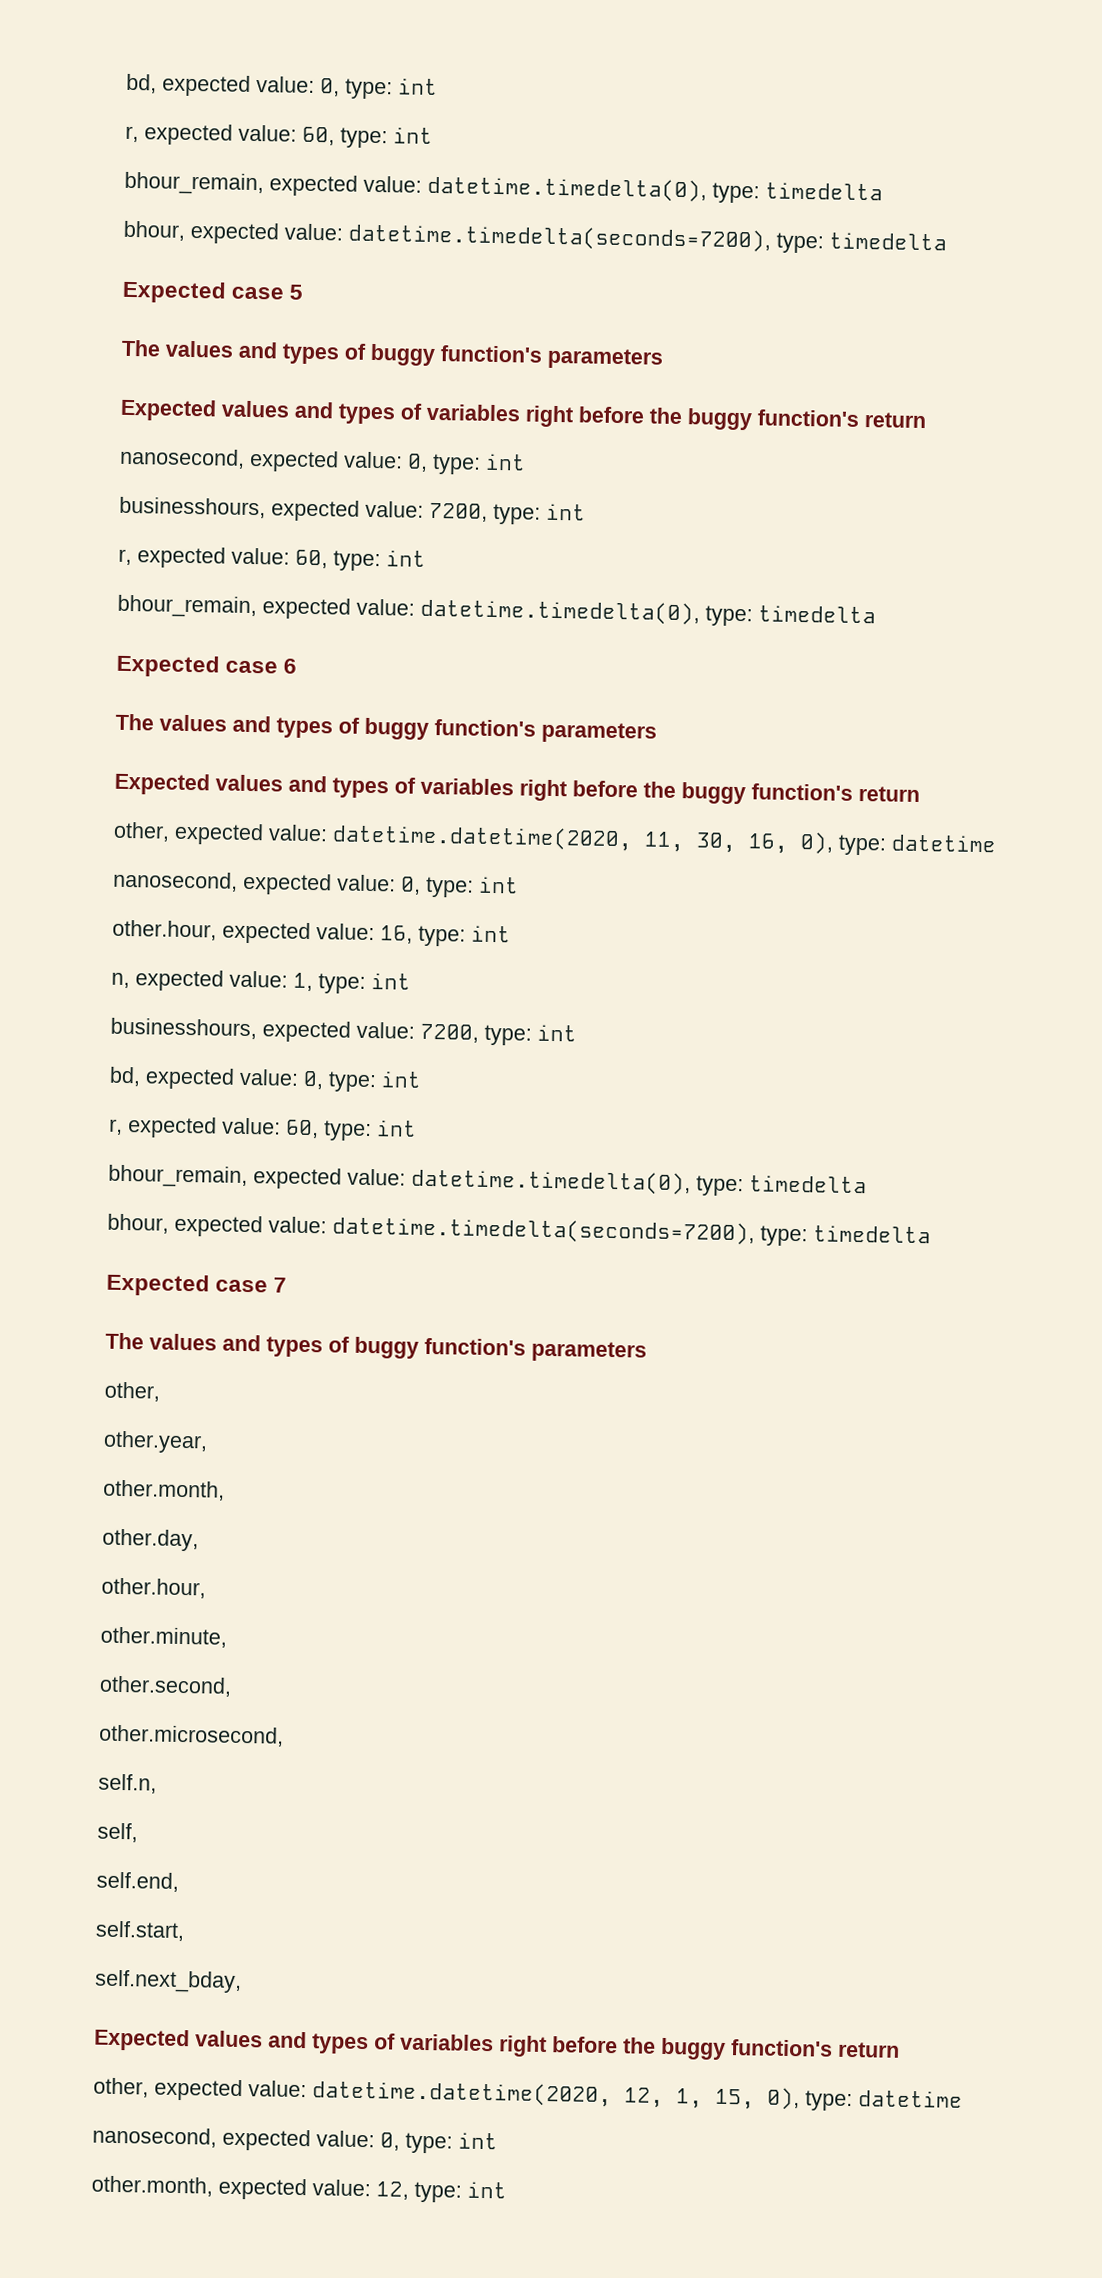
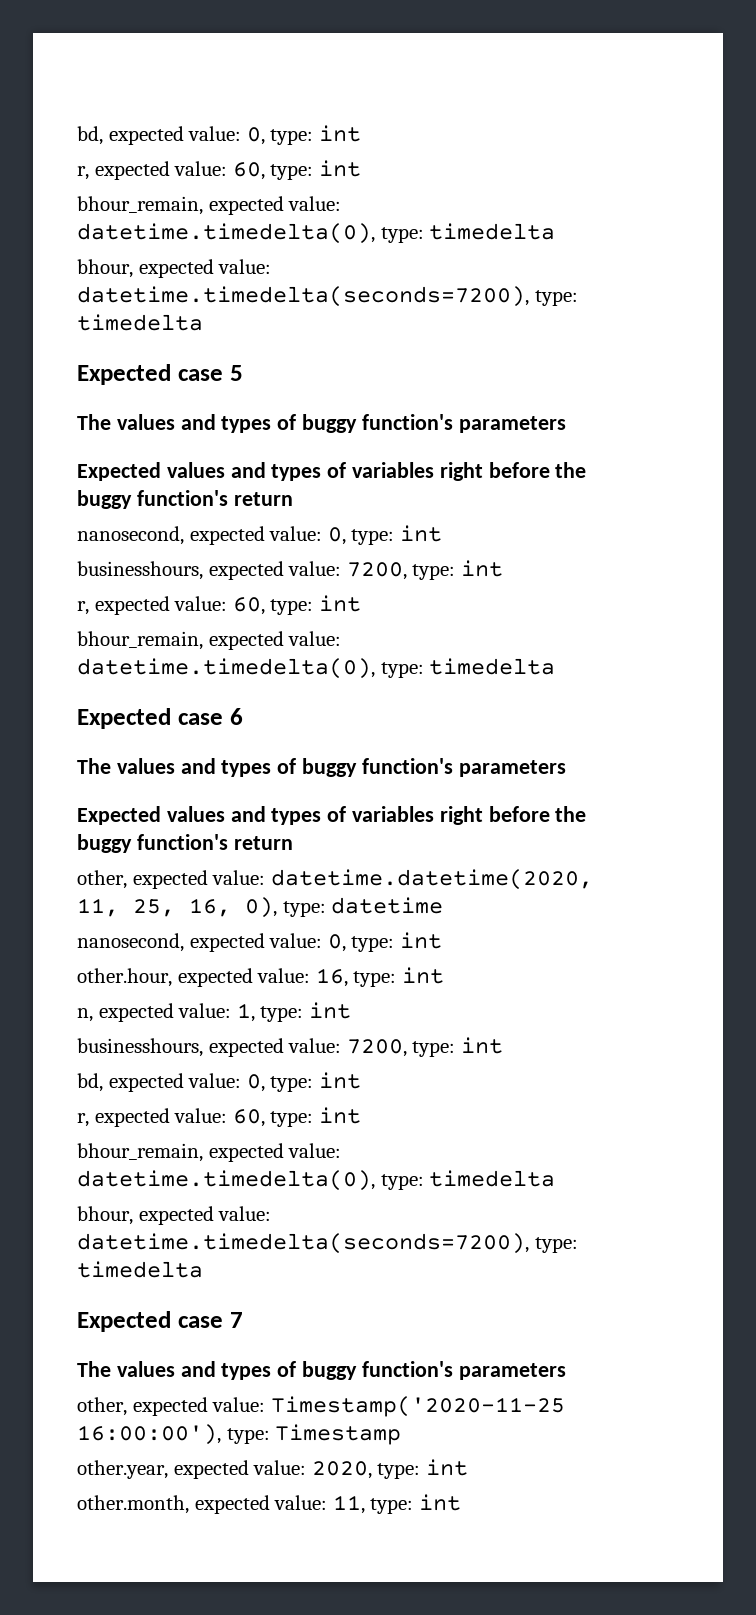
- other, expected value: datetime.datetime(2020, 11, 30, 16, 0), type: datetime
+ other, expected value: datetime.datetime(2020, 11, 25, 16, 0), type: datetime
  Expected case 7
  The values and types of buggy function's parameters
- other,
- other.year,
- other.month,
- other.day,
- other.hour,
- other.minute,
- other.second,
- other.microsecond,
- self.n,
- self,
- self.end,
- self.start,
- self.next_bday,
- Expected values and types of variables right before the buggy function's return
- other, expected value: datetime.datetime(2020, 12, 1, 15, 0), type: datetime
- nanosecond, expected value: 0, type: int
+ other, expected value: Timestamp('2020-11-25 16:00:00'), type: Timestamp
+ other.year, expected value: 2020, type: int
- other.month, expected value: 12, type: int
+ other.month, expected value: 11, type: int

